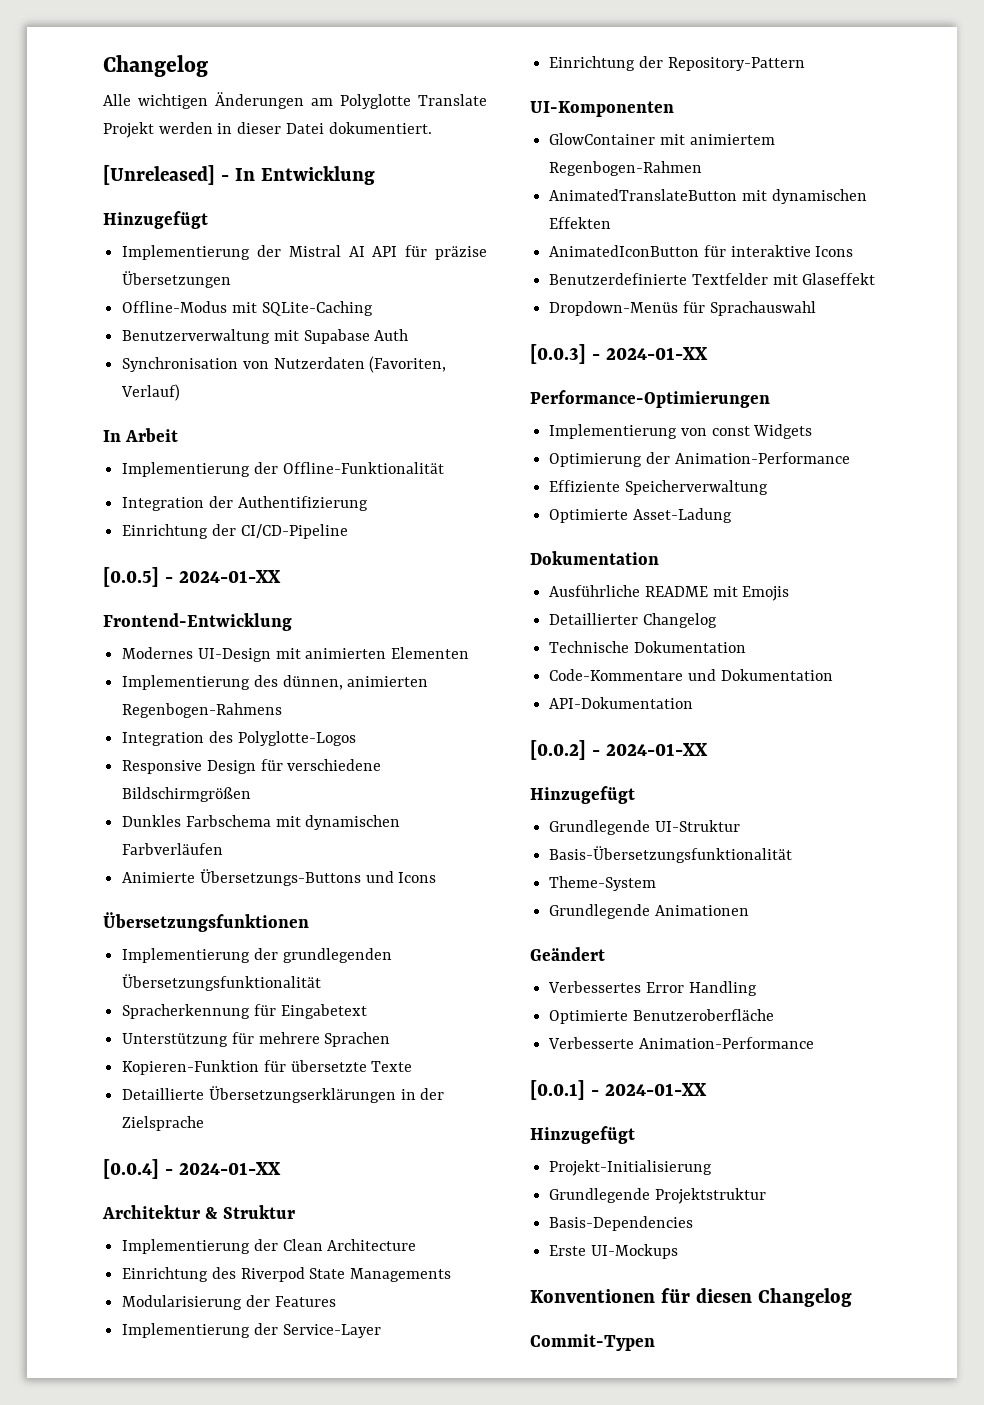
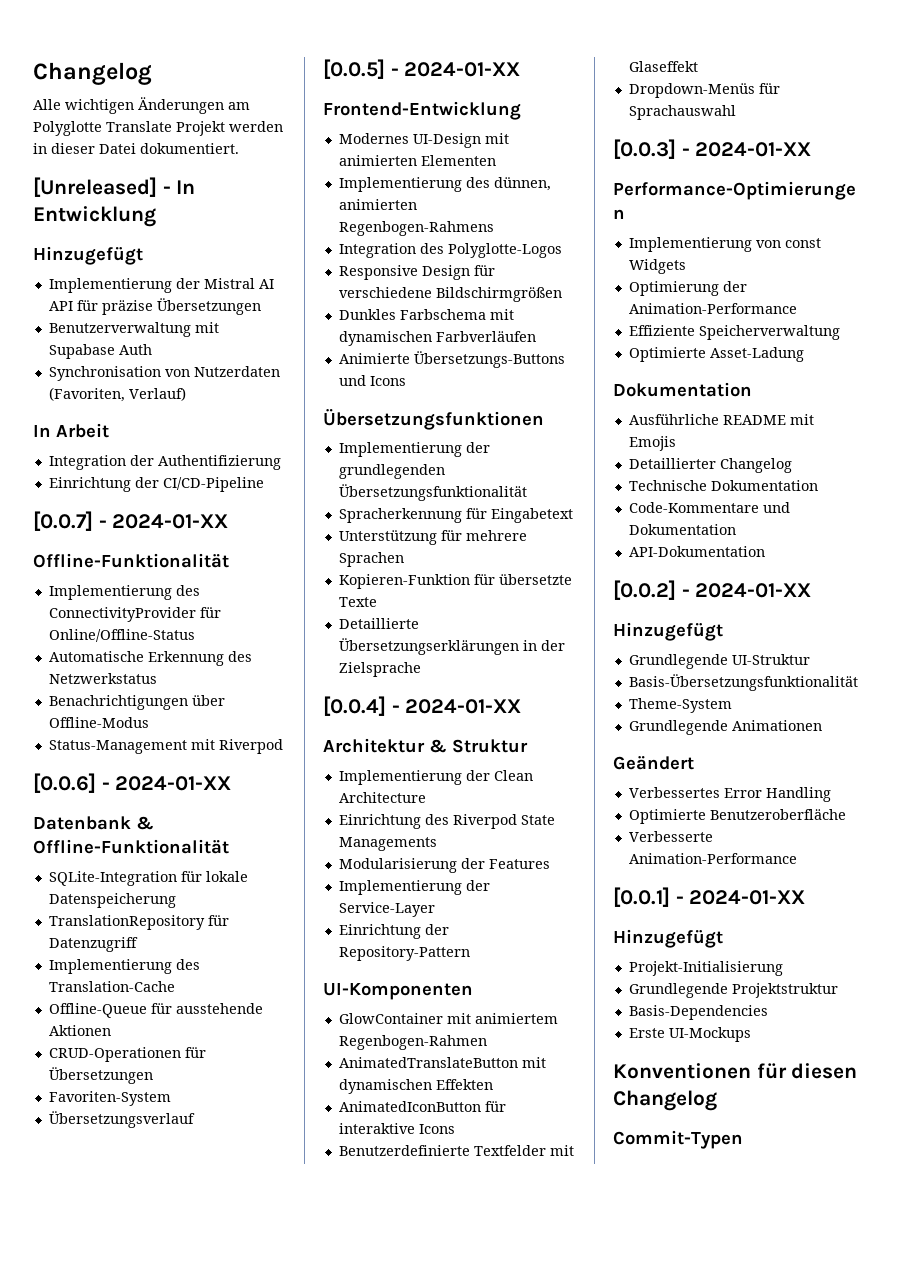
- Offline-Modus mit SQLite-Caching
- Implementierung der Offline-Funktionalität
+ [0.0.7] - 2024-01-XX
+ Offline-Funktionalität
+ Implementierung des ConnectivityProvider für Online/Offline-Status
+ Automatische Erkennung des Netzwerkstatus
+ Benachrichtigungen über Offline-Modus
+ Status-Management mit Riverpod
+ [0.0.6] - 2024-01-XX
+ Datenbank & Offline-Funktionalität
+ SQLite-Integration für lokale Datenspeicherung
+ TranslationRepository für Datenzugriff
+ Implementierung des Translation-Cache
+ Offline-Queue für ausstehende Aktionen
+ CRUD-Operationen für Übersetzungen
+ Favoriten-System
+ Übersetzungsverlauf

